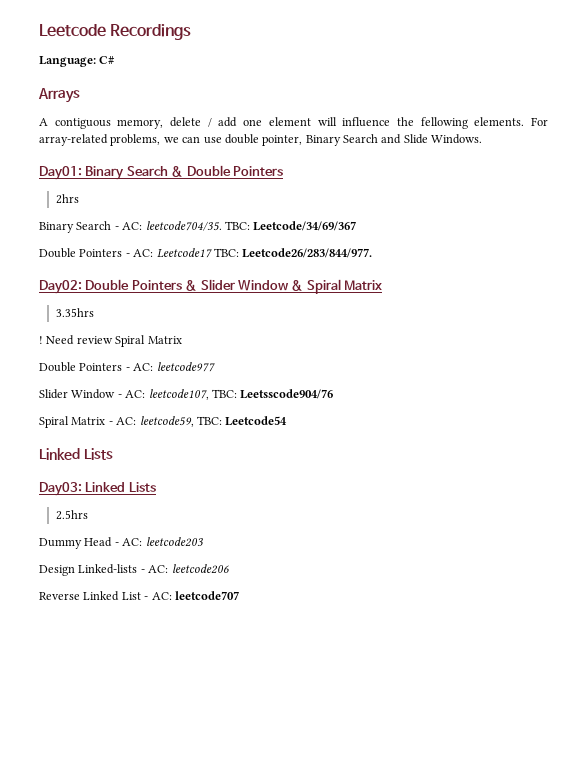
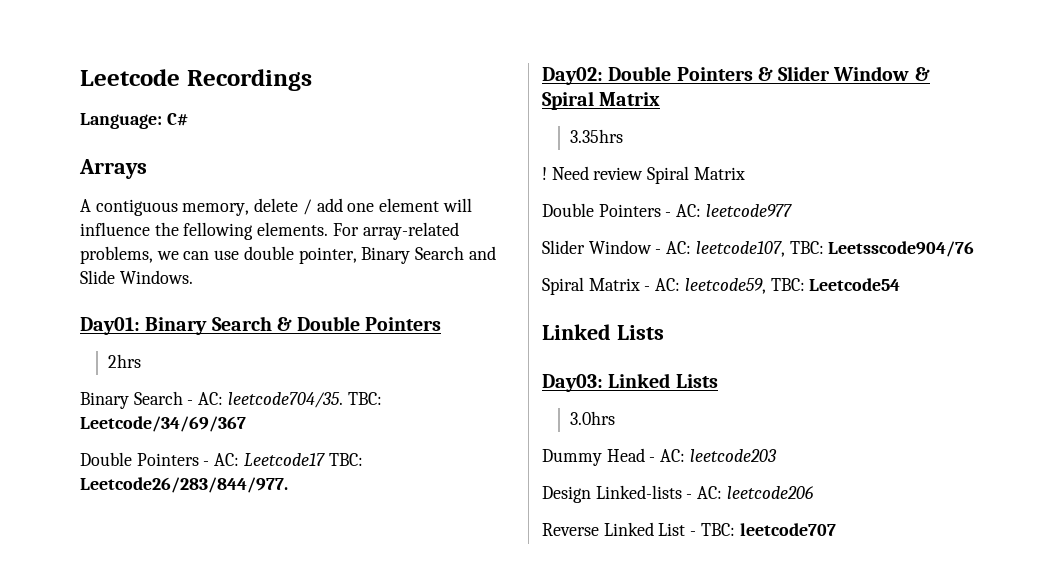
- 2.5hrs
+ 3.0hrs
- Reverse Linked List - AC: leetcode707
+ Reverse Linked List - TBC: leetcode707

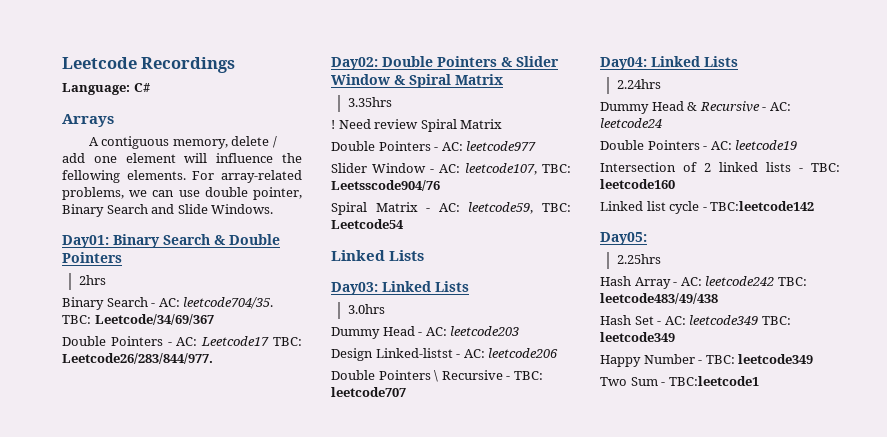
- Design Linked-lists - AC: leetcode206
+ Design Linked-listst - AC: leetcode206
- Reverse Linked List - TBC: leetcode707
+ Double Pointers \ Recursive - TBC: leetcode707
+ Day04: Linked Lists
+ 2.24hrs
+ Dummy Head & Recursive - AC: leetcode24
+ Double Pointers - AC: leetcode19
+ Intersection of 2 linked lists - TBC: leetcode160
+ Linked list cycle - TBC:leetcode142
+ Day05:
+ 2.25hrs
+ Hash Array - AC: leetcode242 TBC: leetcode483/49/438
+ Hash Set - AC: leetcode349 TBC: leetcode349
+ Happy Number - TBC: leetcode349
+ Two Sum - TBC:leetcode1

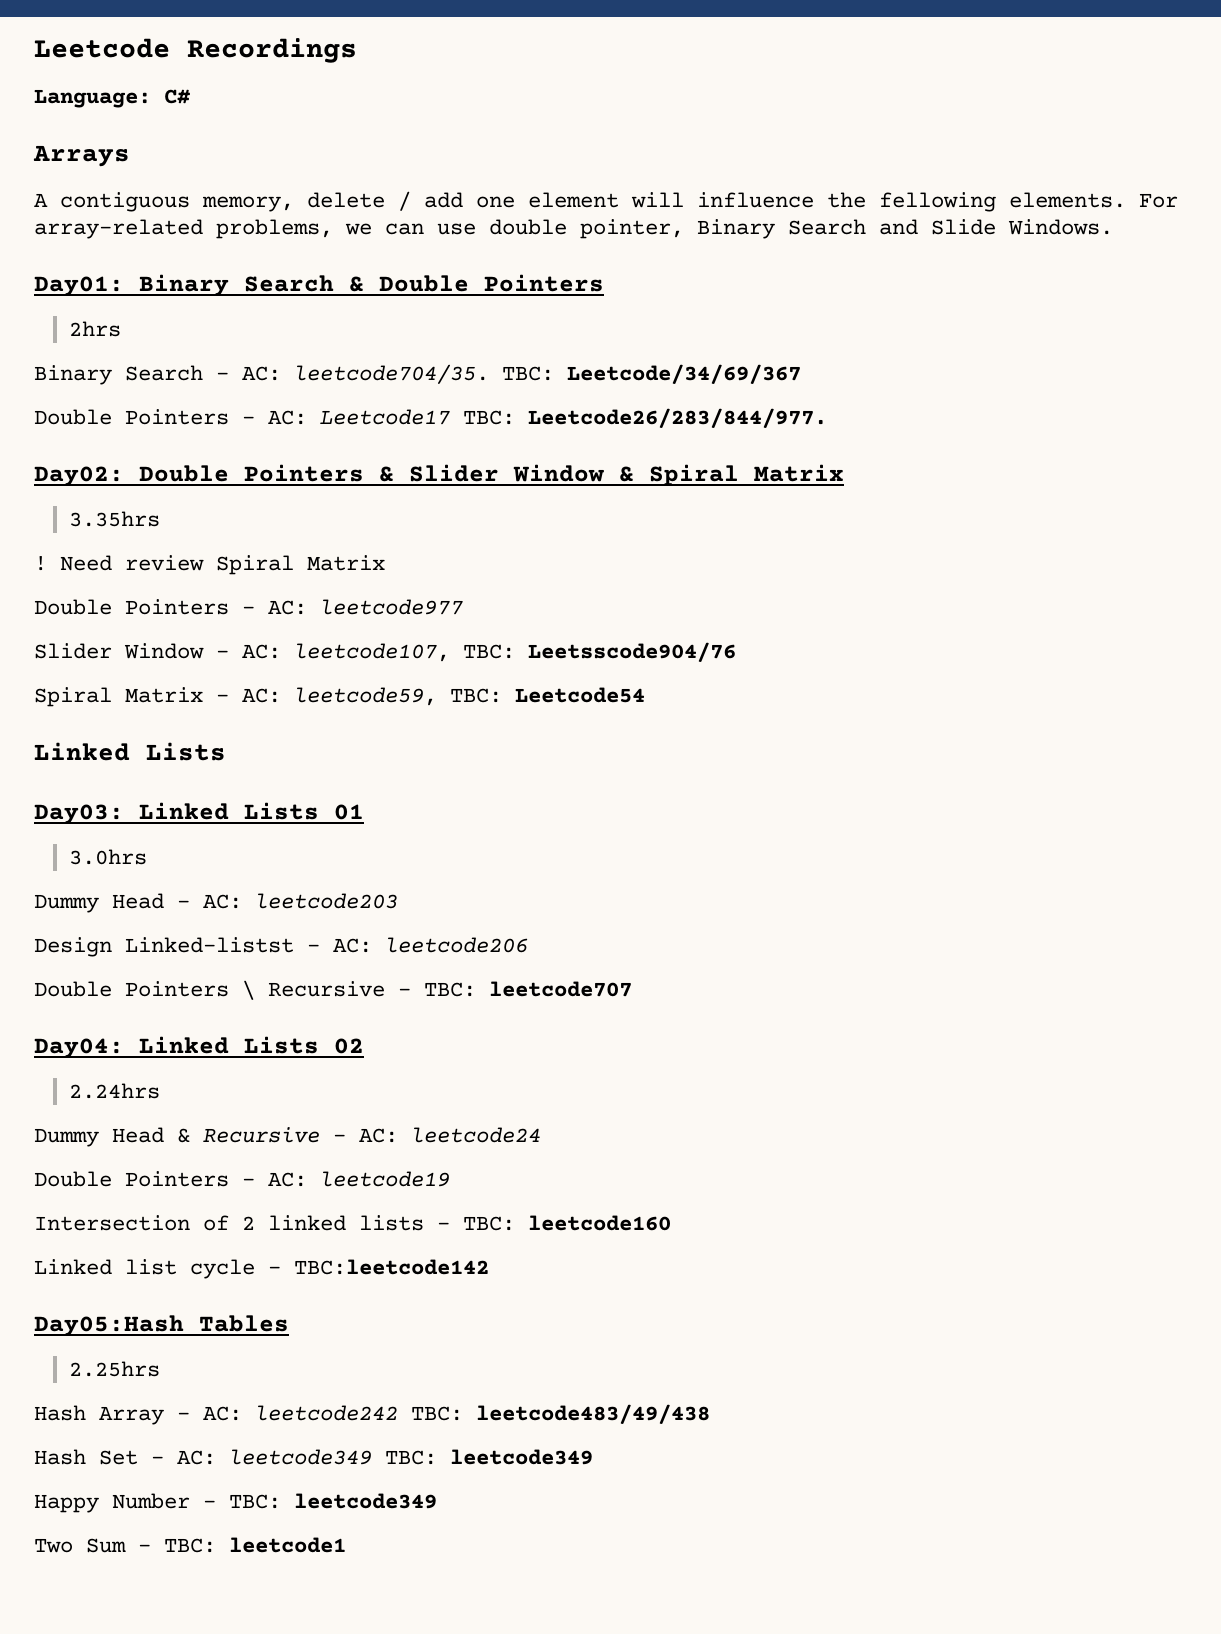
- Day03: Linked Lists
+ Day03: Linked Lists 01
- Day04: Linked Lists
+ Day04: Linked Lists 02
- Day05:
+ Day05:Hash Tables
- Two Sum - TBC:leetcode1
+ Two Sum - TBC: leetcode1

